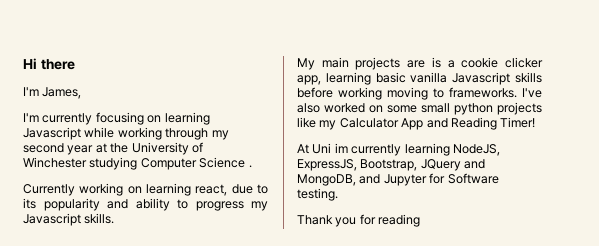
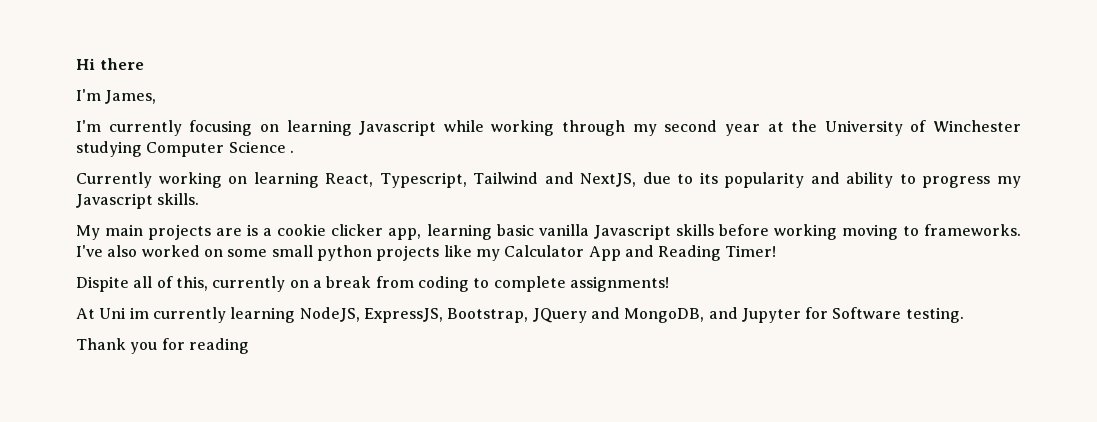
- Currently working on learning react, due to its popularity and ability to progress my Javascript skills.
+ Currently working on learning React, Typescript, Tailwind and NextJS, due to its popularity and ability to progress my Javascript skills.
+ Dispite all of this, currently on a break from coding to complete assignments!

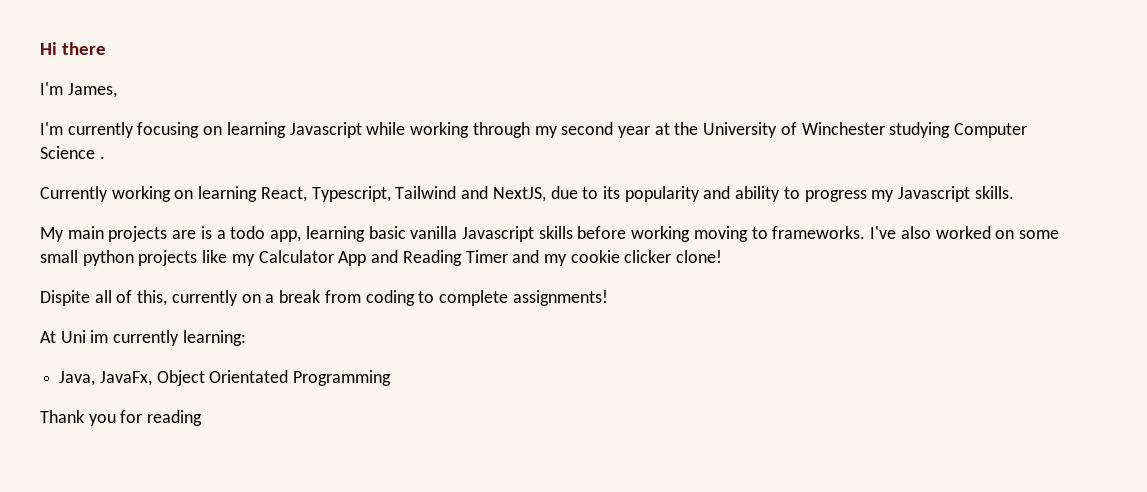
- My main projects are is a cookie clicker app, learning basic vanilla Javascript skills before working moving to frameworks.
+ My main projects are is a todo app, learning basic vanilla Javascript skills before working moving to frameworks.
- I've also worked on some small python projects like my Calculator App and Reading Timer!
+ I've also worked on some small python projects like my Calculator App and Reading Timer and my cookie clicker clone!
- At Uni im currently learning NodeJS, ExpressJS, Bootstrap, JQuery and MongoDB, and Jupyter for Software testing.
+ At Uni im currently learning:
+ Java, JavaFx, Object Orientated Programming

